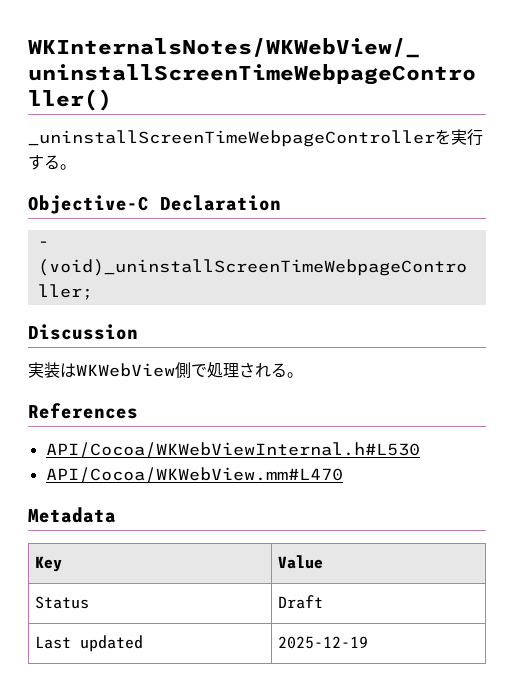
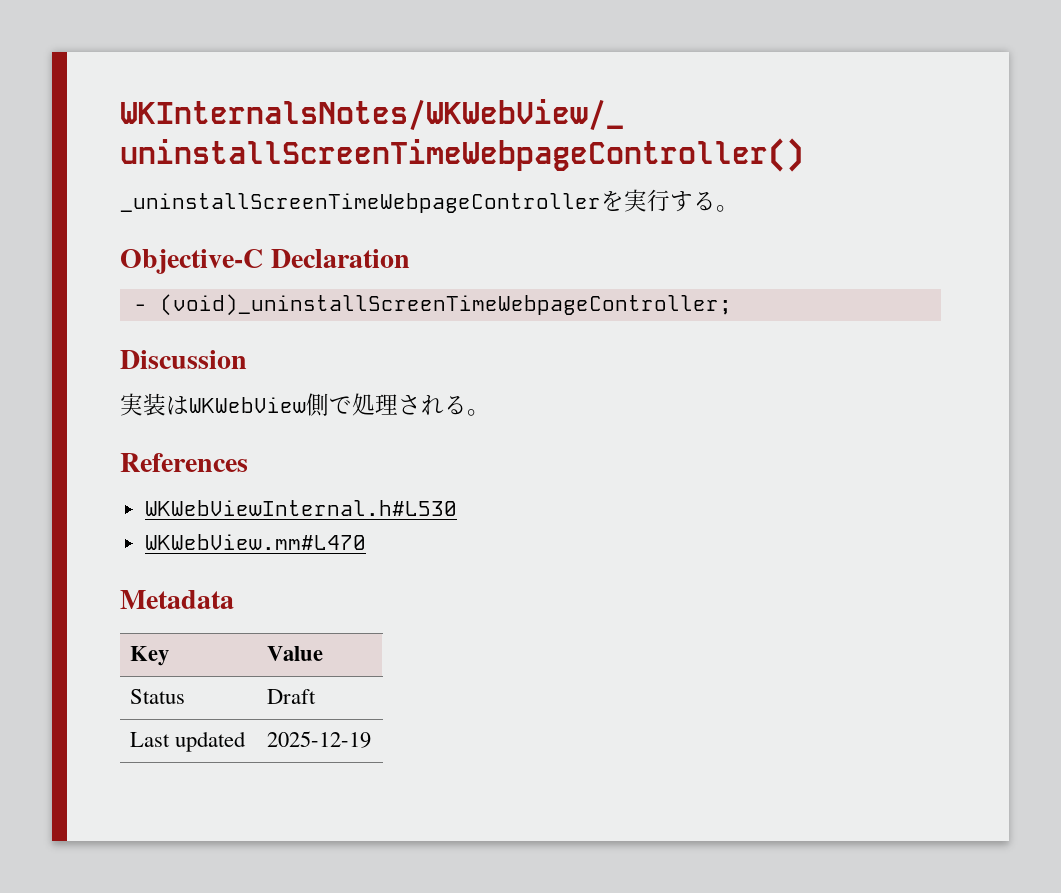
- API/Cocoa/WKWebViewInternal.h#L530
- API/Cocoa/WKWebView.mm#L470
+ WKWebViewInternal.h#L530
+ WKWebView.mm#L470

